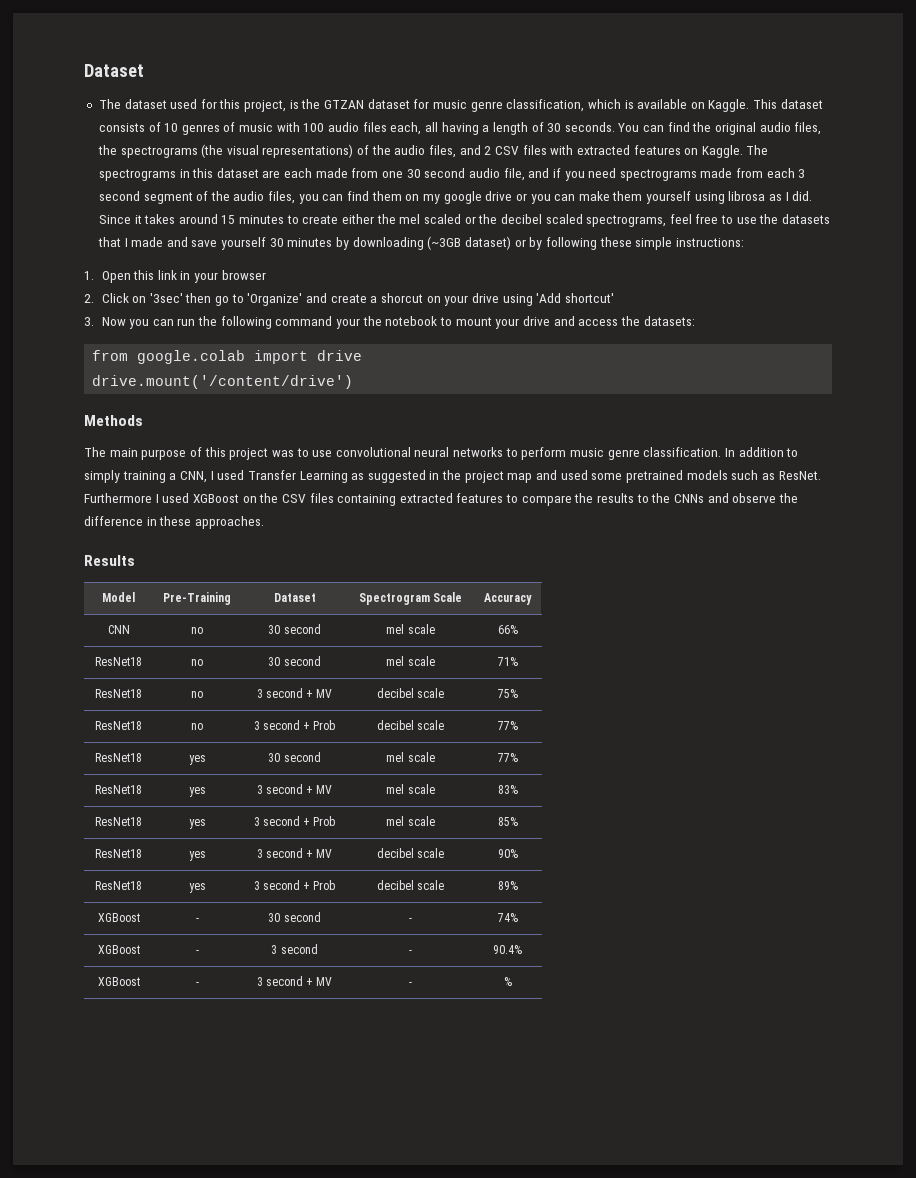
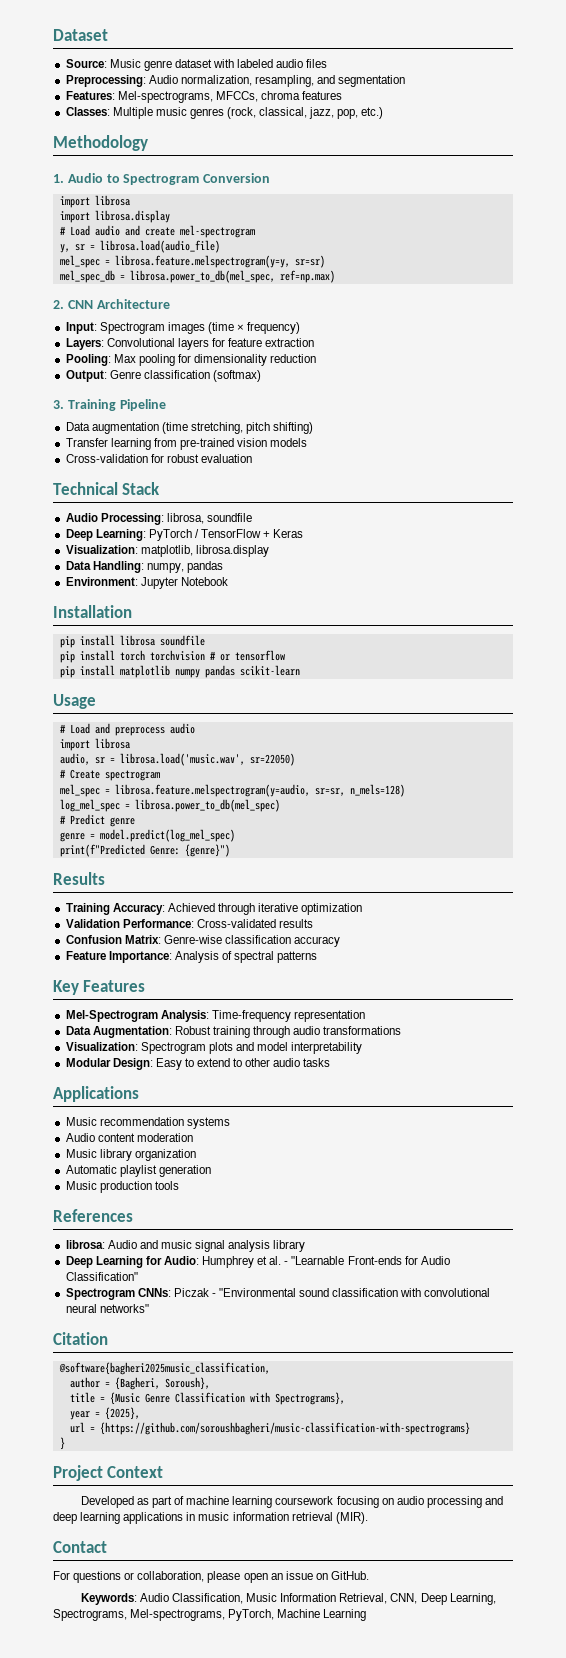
- The dataset used for this project, is the GTZAN dataset for music genre classification, which is available on Kaggle. This dataset consists of 10 genres of music with 100 audio files each, all having a length of 30 seconds. You can find the original audio files, the spectrograms (the visual representations) of the audio files, and 2 CSV files with extracted features on Kaggle. The spectrograms in this dataset are each made from one 30 second audio file, and if you need spectrograms made from each 3 second segment of the audio files, you can find them on my google drive or you can make them yourself using librosa as I did. Since it takes around 15 minutes to create either the mel scaled or the decibel scaled spectrograms, feel free to use the datasets that I made and save yourself 30 minutes by downloading (~3GB dataset) or by following these simple instructions:
- 1. Open this link in your browser
- 2. Click on '3sec' then go to 'Organize' and create a shorcut on your drive using 'Add shortcut'
- 3. Now you can run the following command your the notebook to mount your drive and access the datasets:
- from google.colab import drive
- drive.mount('/content/drive')
- Methods
- The main purpose of this project was to use convolutional neural networks to perform music genre classification. In addition to simply training a CNN, I used Transfer Learning as suggested in the project map and used some pretrained models such as ResNet. Furthermore I used XGBoost on the CSV files containing extracted features to compare the results to the CNNs and observe the difference in these approaches.
+ Source: Music genre dataset with labeled audio files
+ Preprocessing: Audio normalization, resampling, and segmentation
+ Features: Mel-spectrograms, MFCCs, chroma features
+ Classes: Multiple music genres (rock, classical, jazz, pop, etc.)
+ Methodology
+ 1. Audio to Spectrogram Conversion
+ import librosa
+ import librosa.display
+ # Load audio and create mel-spectrogram
+ y, sr = librosa.load(audio_file)
+ mel_spec = librosa.feature.melspectrogram(y=y, sr=sr)
+ mel_spec_db = librosa.power_to_db(mel_spec, ref=np.max)
+ 2. CNN Architecture
+ Input: Spectrogram images (time × frequency)
+ Layers: Convolutional layers for feature extraction
+ Pooling: Max pooling for dimensionality reduction
+ Output: Genre classification (softmax)
+ 3. Training Pipeline
+ Data augmentation (time stretching, pitch shifting)
+ Transfer learning from pre-trained vision models
+ Cross-validation for robust evaluation
+ Technical Stack
+ Audio Processing: librosa, soundfile
+ Deep Learning: PyTorch / TensorFlow + Keras
+ Visualization: matplotlib, librosa.display
+ Data Handling: numpy, pandas
+ Environment: Jupyter Notebook
+ Installation
+ pip install librosa soundfile
+ pip install torch torchvision # or tensorflow
+ pip install matplotlib numpy pandas scikit-learn
+ Usage
+ # Load and preprocess audio
+ import librosa
+ audio, sr = librosa.load('music.wav', sr=22050)
+ # Create spectrogram
+ mel_spec = librosa.feature.melspectrogram(y=audio, sr=sr, n_mels=128)
+ log_mel_spec = librosa.power_to_db(mel_spec)
+ # Predict genre
+ genre = model.predict(log_mel_spec)
+ print(f"Predicted Genre: {genre}")
  Results
- Model | Pre-Training | Dataset | Spectrogram Scale | Accuracy
- CNN | no | 30 second | mel scale | 66%
- ResNet18 | no | 30 second | mel scale | 71%
- ResNet18 | no | 3 second + MV | decibel scale | 75%
- ResNet18 | no | 3 second + Prob | decibel scale | 77%
- ResNet18 | yes | 30 second | mel scale | 77%
- ResNet18 | yes | 3 second + MV | mel scale | 83%
- ResNet18 | yes | 3 second + Prob | mel scale | 85%
- ResNet18 | yes | 3 second + MV | decibel scale | 90%
- ResNet18 | yes | 3 second + Prob | decibel scale | 89%
- XGBoost | - | 30 second | - | 74%
- XGBoost | - | 3 second | - | 90.4%
- XGBoost | - | 3 second + MV | - | %
+ Training Accuracy: Achieved through iterative optimization
+ Validation Performance: Cross-validated results
+ Confusion Matrix: Genre-wise classification accuracy
+ Feature Importance: Analysis of spectral patterns
+ Key Features
+ Mel-Spectrogram Analysis: Time-frequency representation
+ Data Augmentation: Robust training through audio transformations
+ Visualization: Spectrogram plots and model interpretability
+ Modular Design: Easy to extend to other audio tasks
+ Applications
+ Music recommendation systems
+ Audio content moderation
+ Music library organization
+ Automatic playlist generation
+ Music production tools
+ References
+ librosa: Audio and music signal analysis library
+ Deep Learning for Audio: Humphrey et al. - "Learnable Front-ends for Audio Classification"
+ Spectrogram CNNs: Piczak - "Environmental sound classification with convolutional neural networks"
+ Citation
+ @software{bagheri2025music_classification,
+ author = {Bagheri, Soroush},
+ title = {Music Genre Classification with Spectrograms},
+ year = {2025},
+ url = {https://github.com/soroushbagheri/music-classification-with-spectrograms}
+ }
+ Project Context
+ Developed as part of machine learning coursework focusing on audio processing and deep learning applications in music information retrieval (MIR).
+ Contact
+ For questions or collaboration, please open an issue on GitHub.
+ Keywords: Audio Classification, Music Information Retrieval, CNN, Deep Learning, Spectrograms, Mel-spectrograms, PyTorch, Machine Learning

